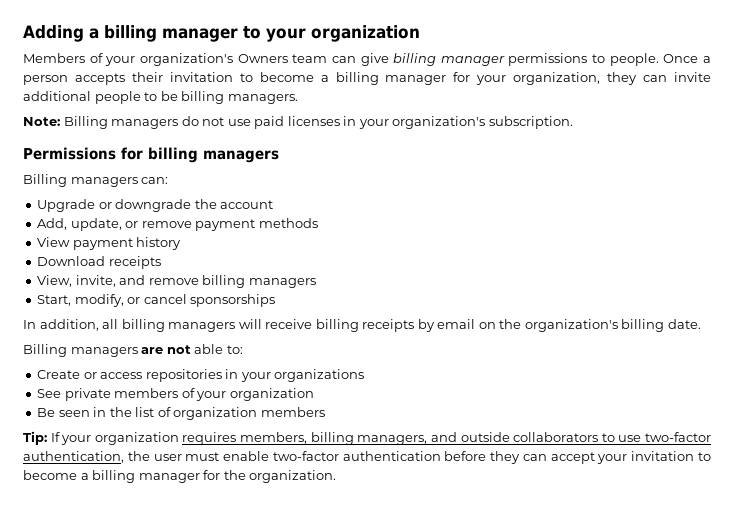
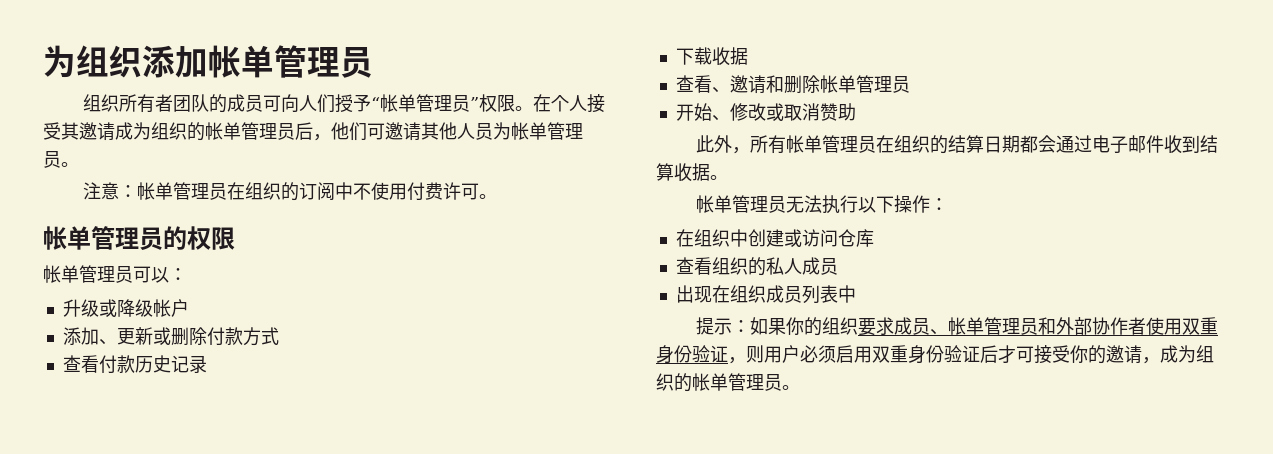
- Adding a billing manager to your organization
- Members of your organization's Owners team can give billing manager permissions to people. Once a person accepts their invitation to become a billing manager for your organization, they can invite additional people to be billing managers.
- Note: Billing managers do not use paid licenses in your organization's subscription.
- Permissions for billing managers
- Billing managers can:
- Upgrade or downgrade the account
- Add, update, or remove payment methods
- View payment history
- Download receipts
- View, invite, and remove billing managers
- Start, modify, or cancel sponsorships
- In addition, all billing managers will receive billing receipts by email on the organization's billing date.
- Billing managers are not able to:
- Create or access repositories in your organizations
- See private members of your organization
- Be seen in the list of organization members
- Tip: If your organization requires members, billing managers, and outside collaborators to use two-factor authentication, the user must enable two-factor authentication before they can accept your invitation to become a billing manager for the organization.
+ 为组织添加帐单管理员
+ 组织所有者团队的成员可向人们授予“帐单管理员”权限。在个人接受其邀请成为组织的帐单管理员后，他们可邀请其他人员为帐单管理员。
+ 注意：帐单管理员在组织的订阅中不使用付费许可。
+ 帐单管理员的权限
+ 帐单管理员可以：
+ 升级或降级帐户
+ 添加、更新或删除付款方式
+ 查看付款历史记录
+ 下载收据
+ 查看、邀请和删除帐单管理员
+ 开始、修改或取消赞助
+ 此外，所有帐单管理员在组织的结算日期都会通过电子邮件收到结算收据。
+ 帐单管理员无法执行以下操作：
+ 在组织中创建或访问仓库
+ 查看组织的私人成员
+ 出现在组织成员列表中
+ 提示：如果你的组织要求成员、帐单管理员和外部协作者使用双重身份验证，则用户必须启用双重身份验证后才可接受你的邀请，成为组织的帐单管理员。

